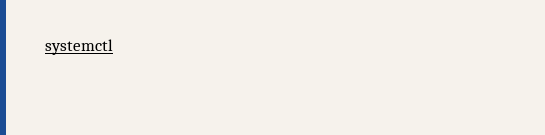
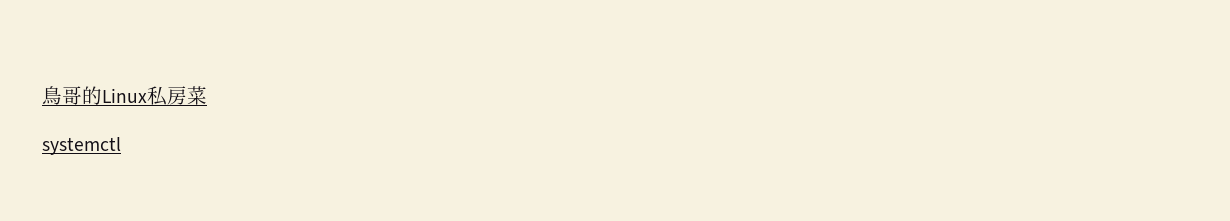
+ 鳥哥的Linux私房菜

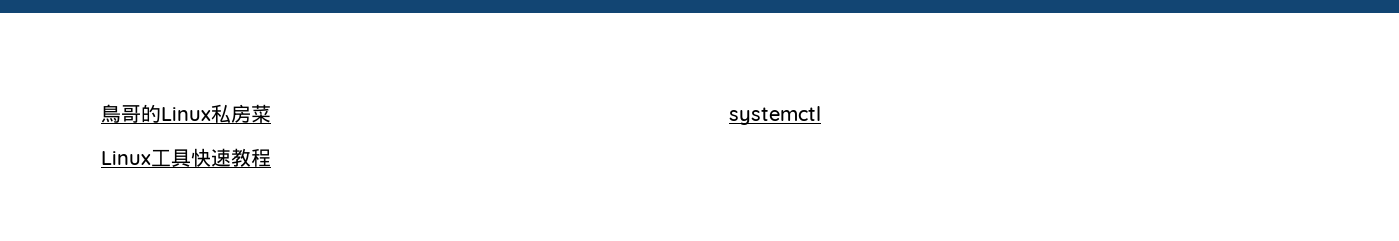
+ Linux工具快速教程

